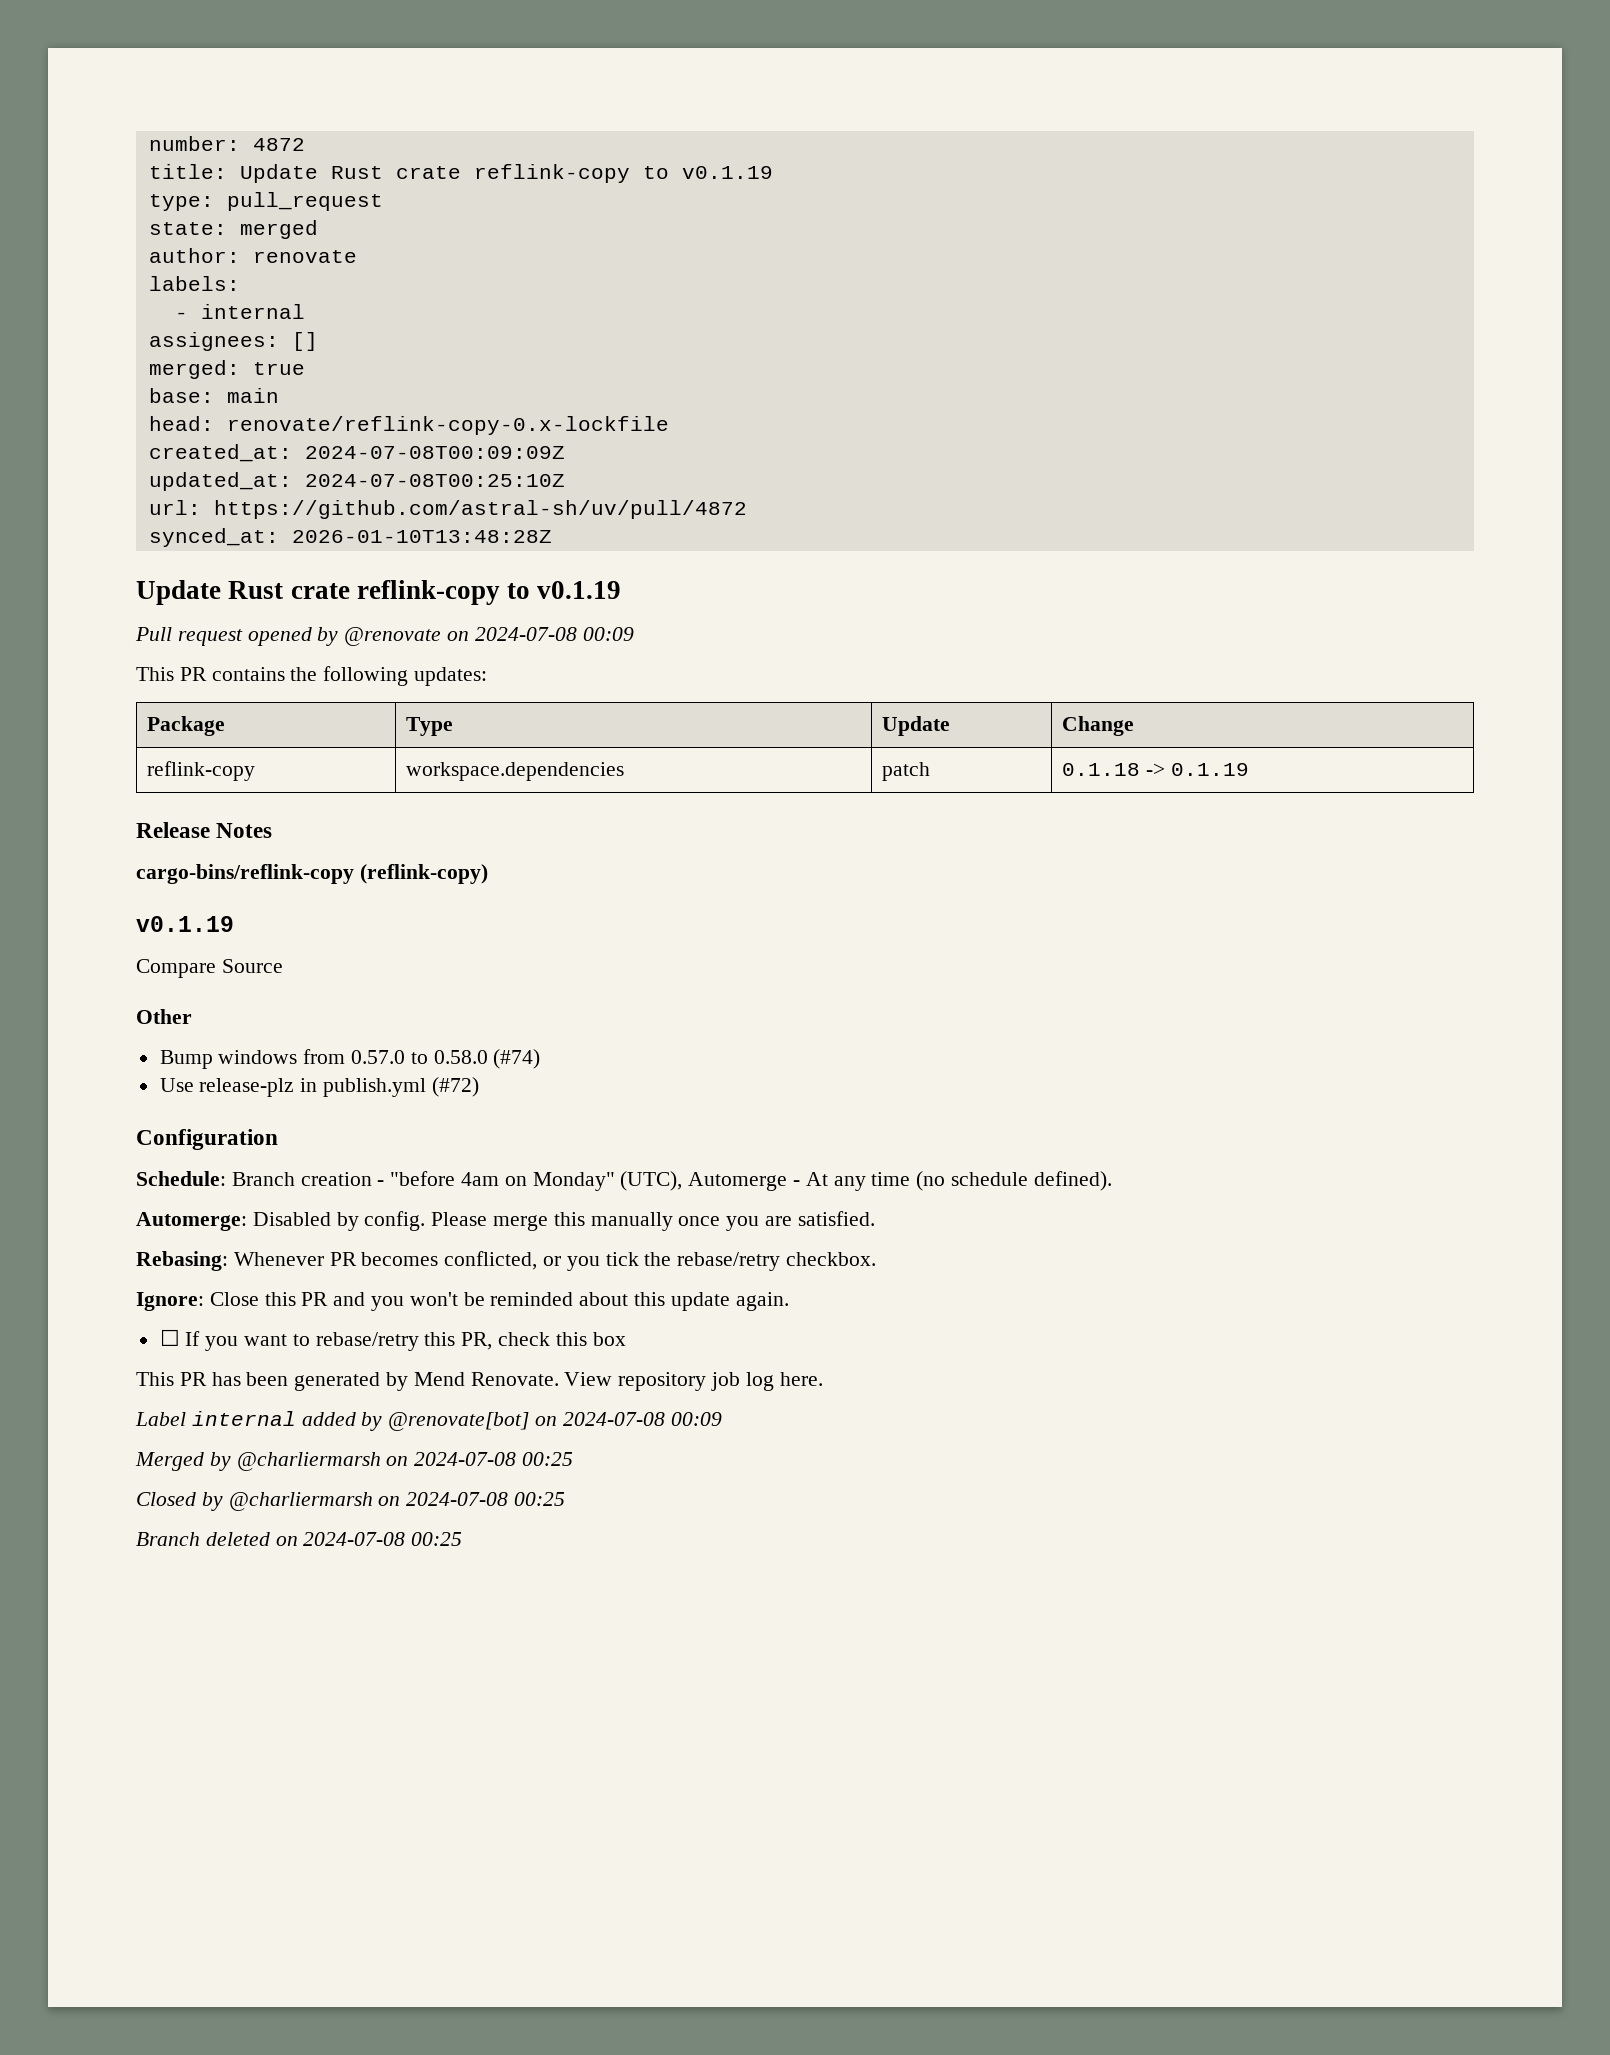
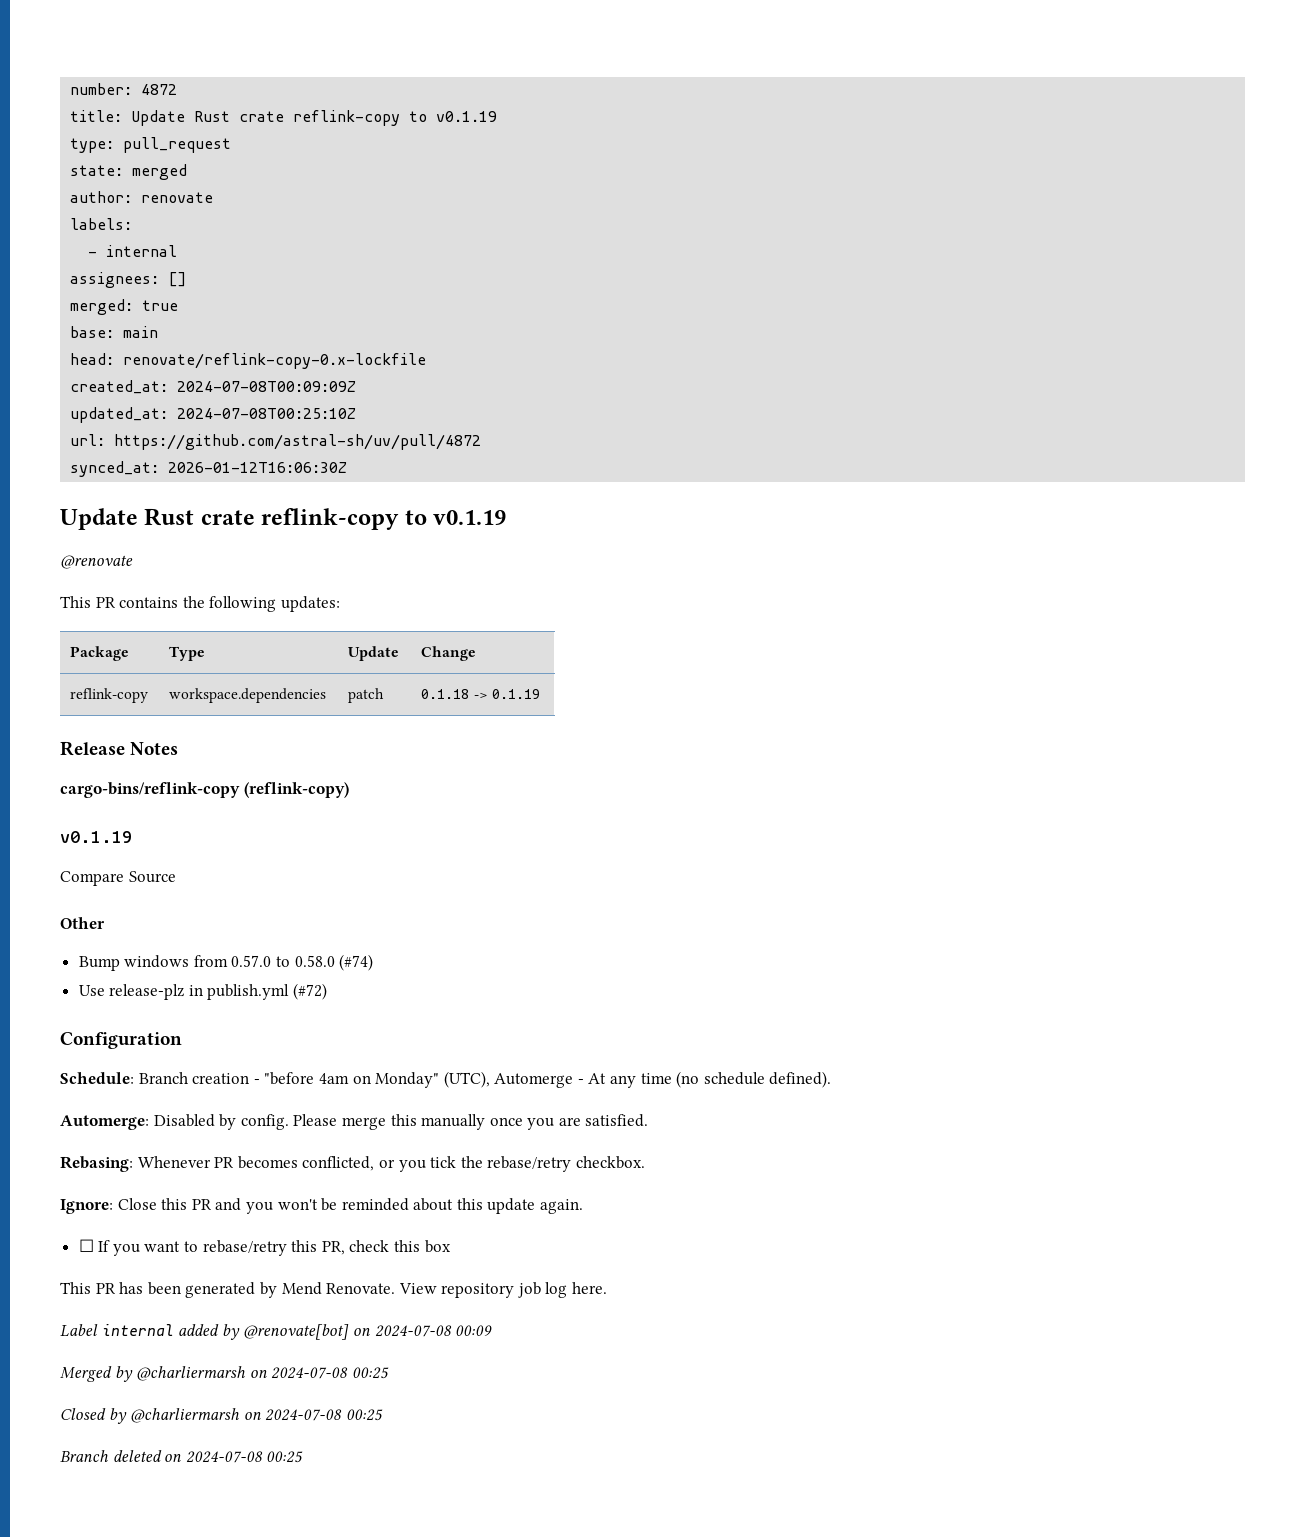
- synced_at: 2026-01-10T13:48:28Z
+ synced_at: 2026-01-12T16:06:30Z
  Update Rust crate reflink-copy to v0.1.19
- Pull request opened by @renovate on 2024-07-08 00:09
+ @renovate

